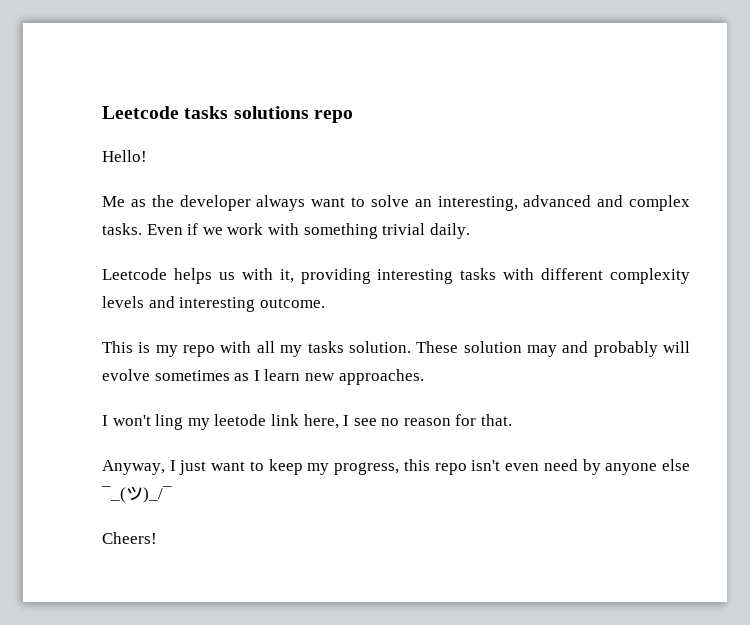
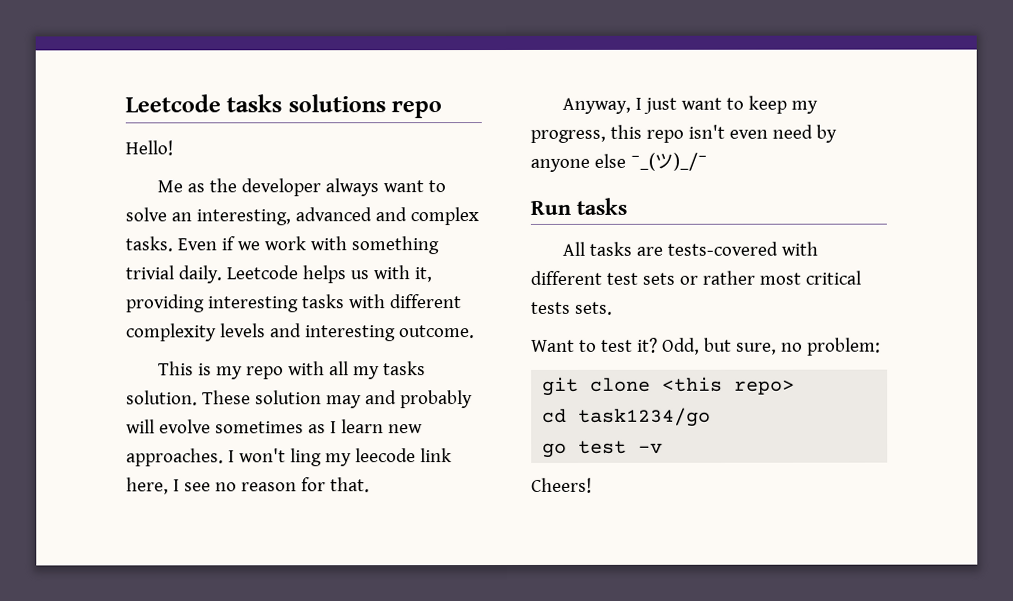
- Even if we work with something trivial daily.
- Leetcode helps us with it, providing interesting tasks with different complexity levels and interesting outcome.
+ Even if we work with something trivial daily. Leetcode helps us with it, providing interesting tasks with different complexity levels and interesting outcome.
- These solution may and probably will evolve sometimes as I learn new approaches.
- I won't ling my leetode link here, I see no reason for that.
+ These solution may and probably will evolve sometimes as I learn new approaches. I won't ling my leecode link here, I see no reason for that.
+ Run tasks
+ All tasks are tests-covered with different test sets or rather most critical tests sets.
+ Want to test it? Odd, but sure, no problem:
+ git clone <this repo>
+ cd task1234/go
+ go test -v

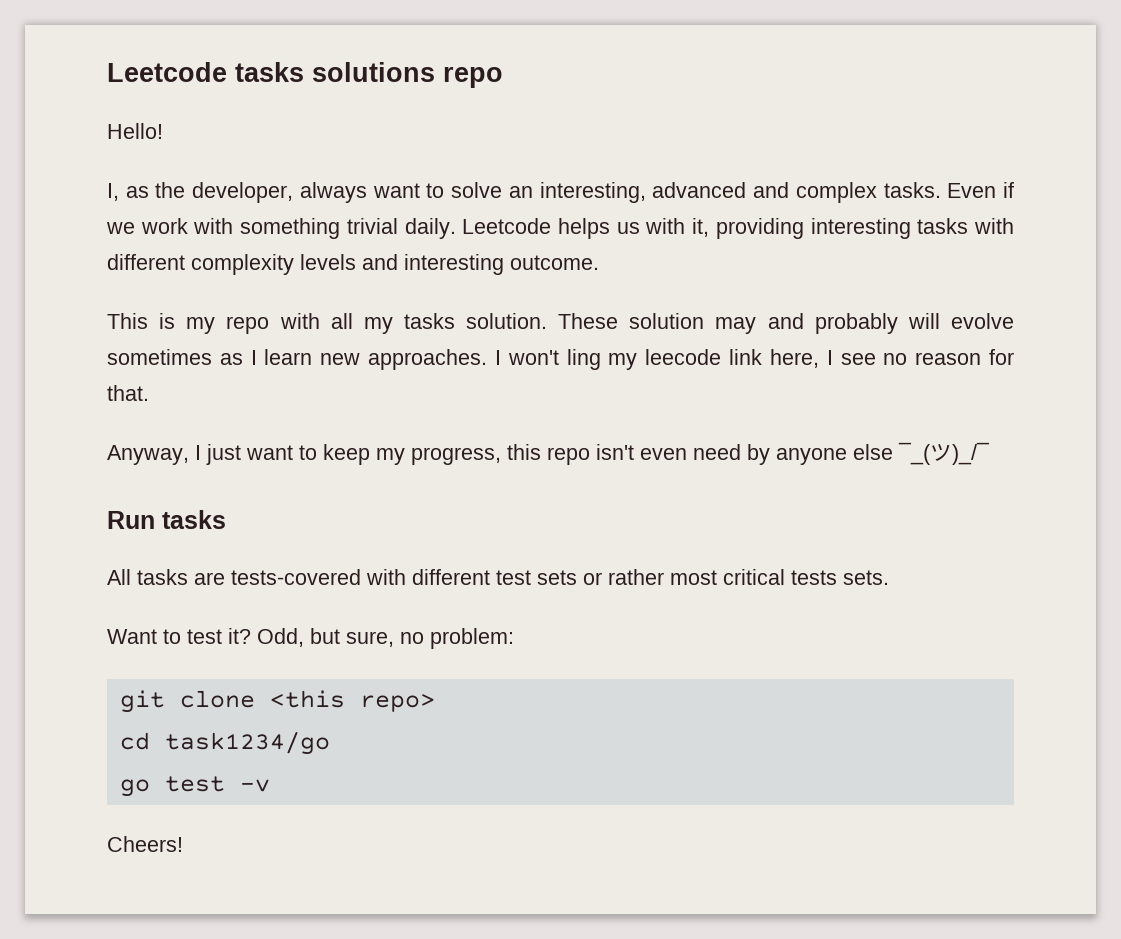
- Me as the developer always want to solve an interesting, advanced and complex tasks.
+ I, as the developer, always want to solve an interesting, advanced and complex tasks.

